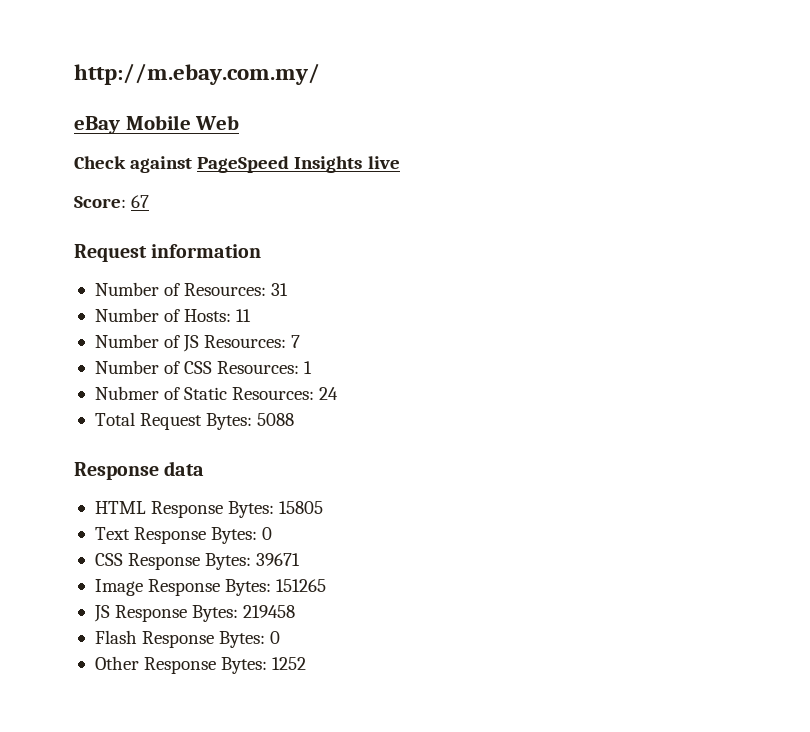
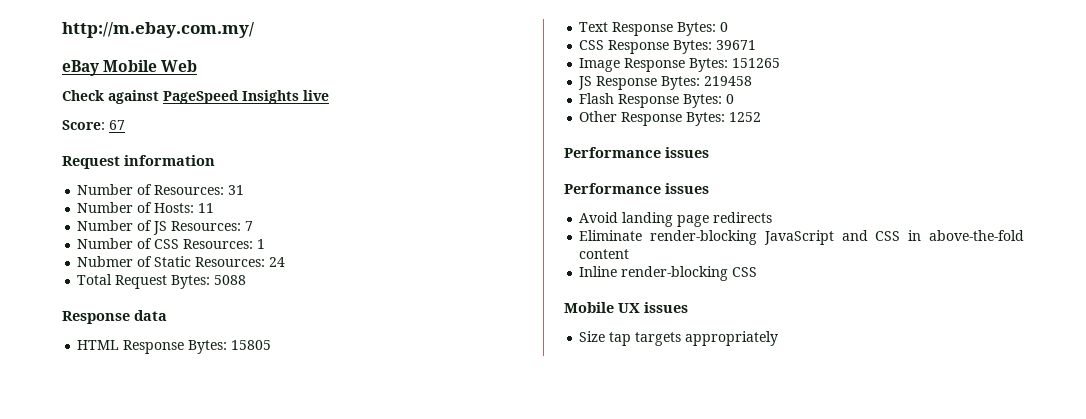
  Other Response Bytes: 1252
+ Performance issues
+ Performance issues
+ Avoid landing page redirects
+ Eliminate render-blocking JavaScript and CSS in above-the-fold content
+ Inline render-blocking CSS
+ Mobile UX issues
+ Size tap targets appropriately

